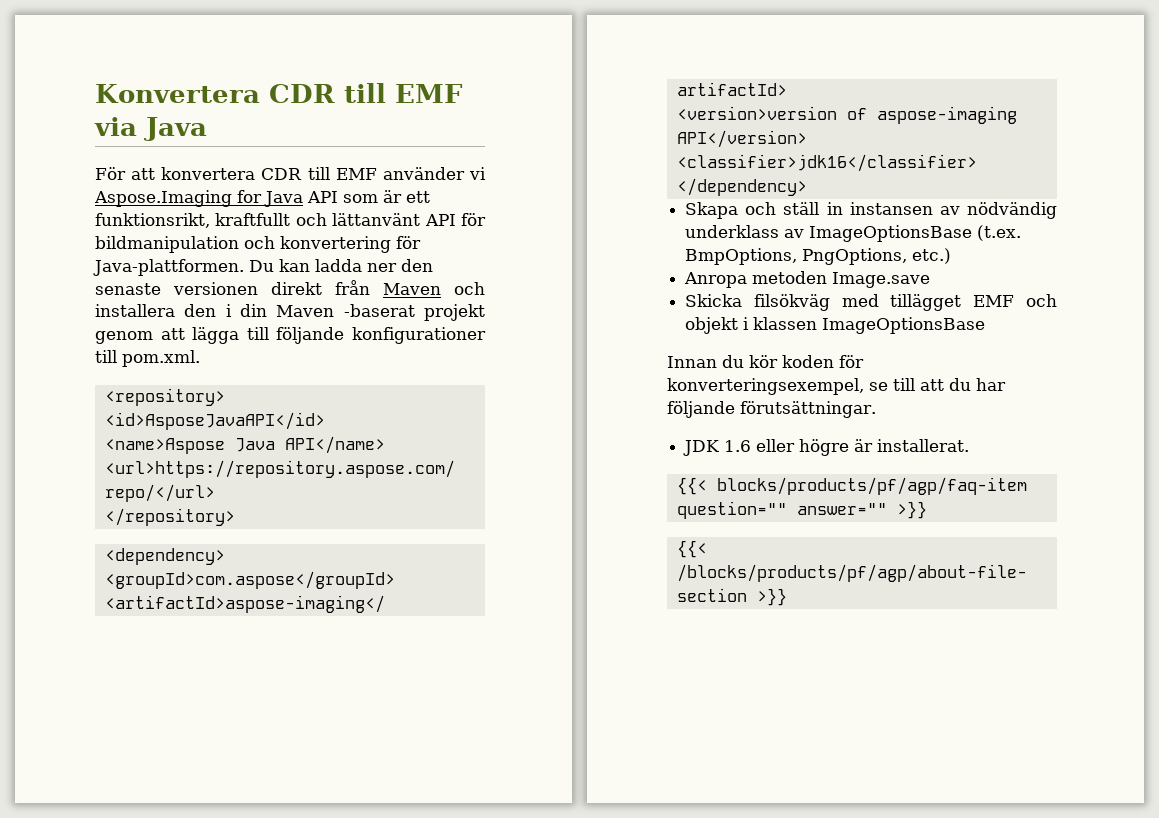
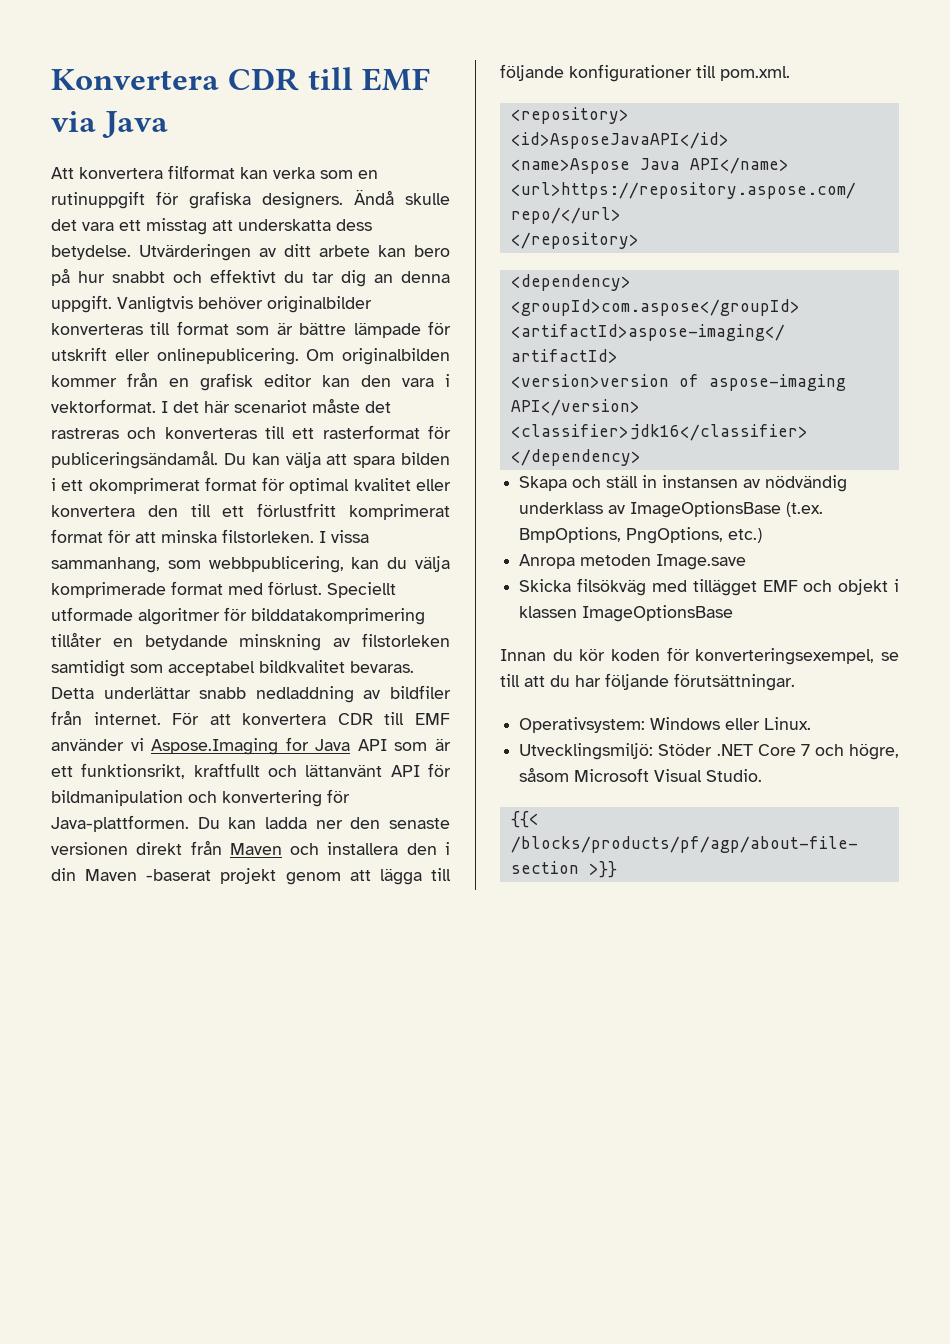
+ Att konvertera filformat kan verka som en rutinuppgift för grafiska designers. Ändå skulle det vara ett misstag att underskatta dess betydelse. Utvärderingen av ditt arbete kan bero på hur snabbt och effektivt du tar dig an denna uppgift. Vanligtvis behöver originalbilder konverteras till format som är bättre lämpade för utskrift eller onlinepublicering. Om originalbilden kommer från en grafisk editor kan den vara i vektorformat. I det här scenariot måste det rastreras och konverteras till ett rasterformat för publiceringsändamål. Du kan välja att spara bilden i ett okomprimerat format för optimal kvalitet eller konvertera den till ett förlustfritt komprimerat format för att minska filstorleken. I vissa sammanhang, som webbpublicering, kan du välja komprimerade format med förlust. Speciellt utformade algoritmer för bilddatakomprimering tillåter en betydande minskning av filstorleken samtidigt som acceptabel bildkvalitet bevaras. Detta underlättar snabb nedladdning av bildfiler från internet.
- JDK 1.6 eller högre är installerat.
- {{< blocks/products/pf/agp/faq-item question="" answer="" >}}
+ Operativsystem: Windows eller Linux.
+ Utvecklingsmiljö: Stöder .NET Core 7 och högre, såsom Microsoft Visual Studio.

